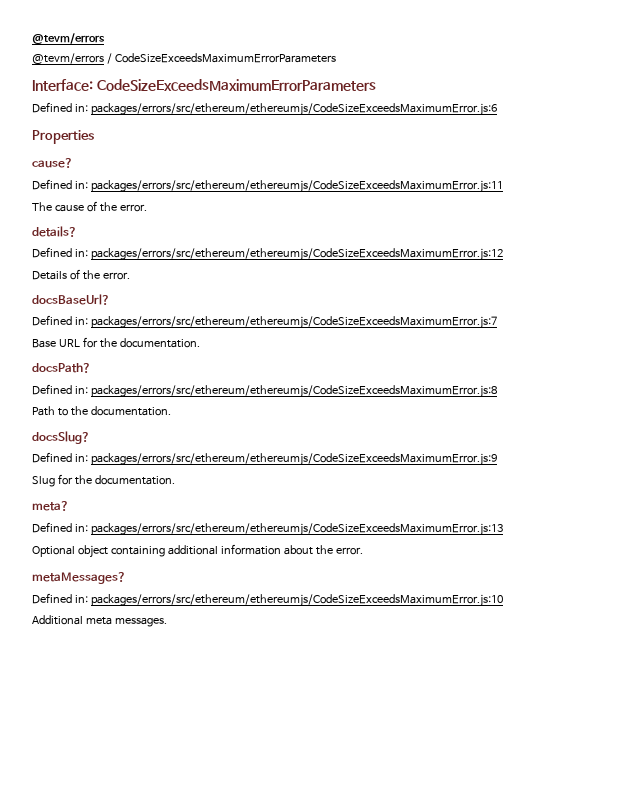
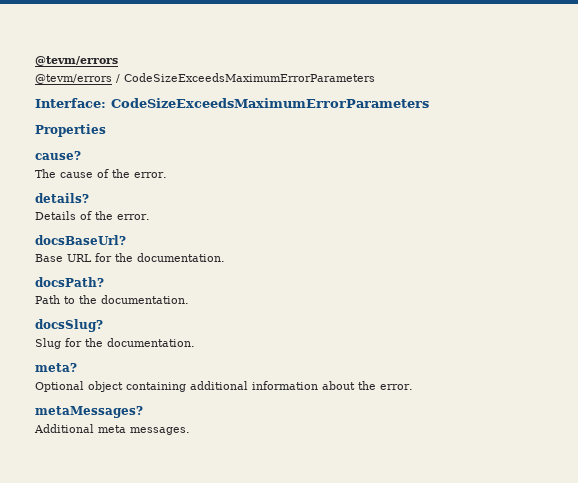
- Defined in: packages/errors/src/ethereum/ethereumjs/CodeSizeExceedsMaximumError.js:6
- Defined in: packages/errors/src/ethereum/ethereumjs/CodeSizeExceedsMaximumError.js:11
- Defined in: packages/errors/src/ethereum/ethereumjs/CodeSizeExceedsMaximumError.js:12
- Defined in: packages/errors/src/ethereum/ethereumjs/CodeSizeExceedsMaximumError.js:7
- Defined in: packages/errors/src/ethereum/ethereumjs/CodeSizeExceedsMaximumError.js:8
- Defined in: packages/errors/src/ethereum/ethereumjs/CodeSizeExceedsMaximumError.js:9
- Defined in: packages/errors/src/ethereum/ethereumjs/CodeSizeExceedsMaximumError.js:13
- Defined in: packages/errors/src/ethereum/ethereumjs/CodeSizeExceedsMaximumError.js:10

